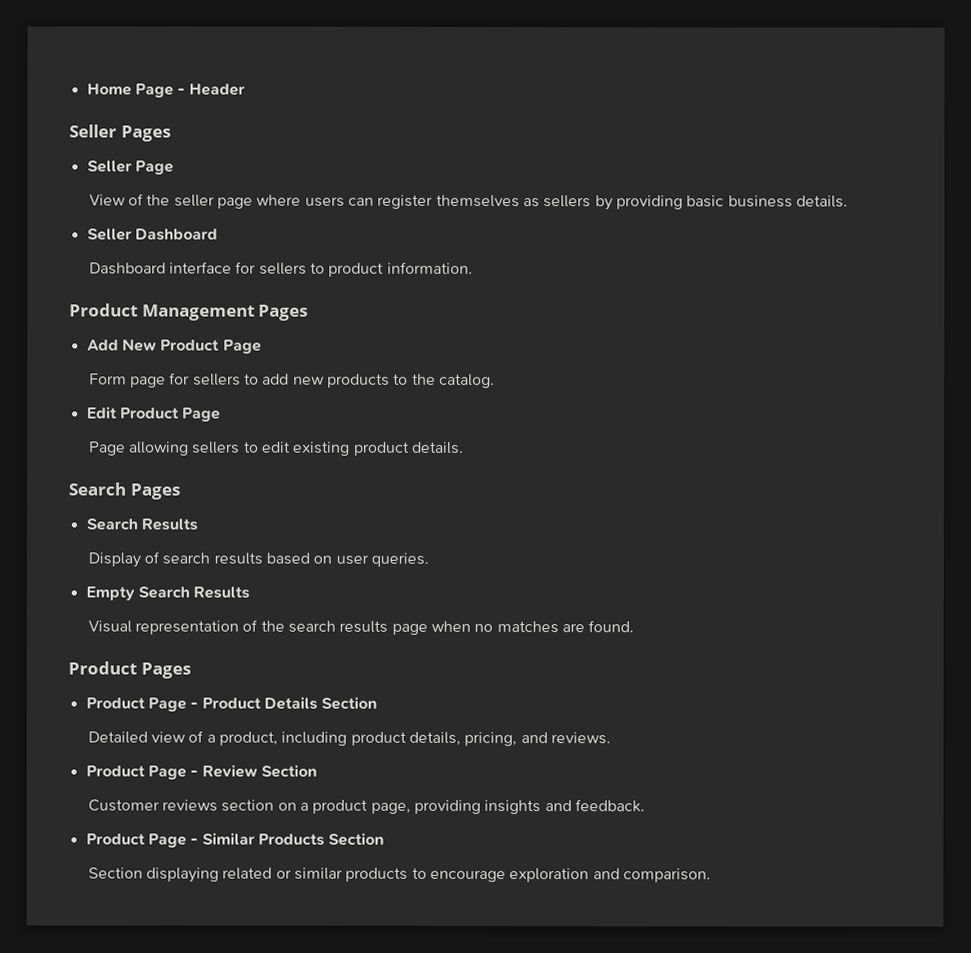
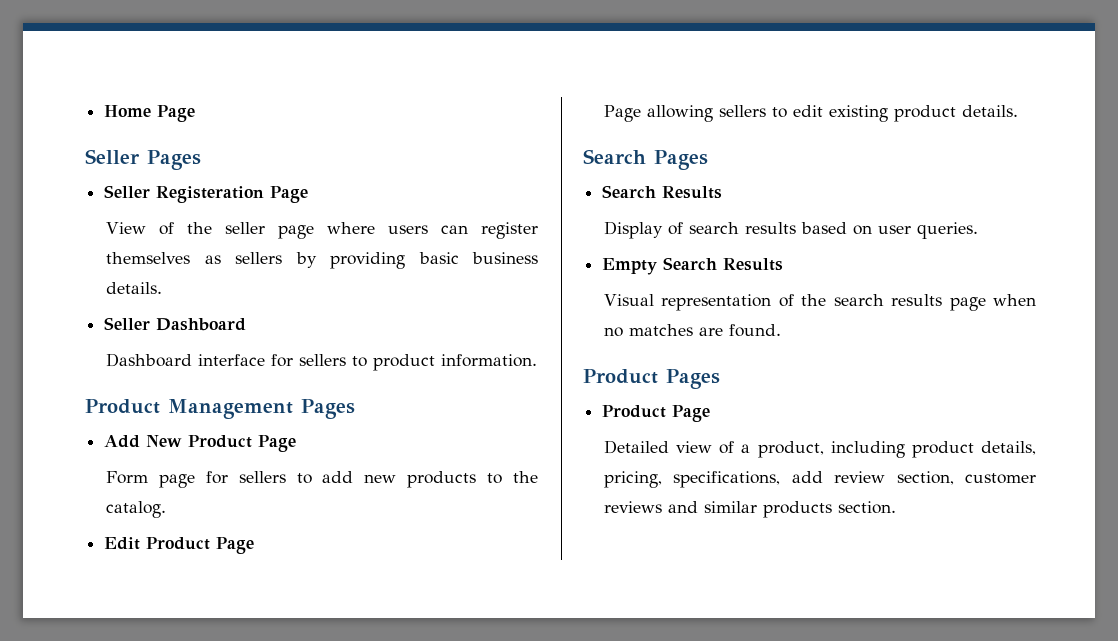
- Home Page - Header
+ Home Page
- Seller Page
+ Seller Registeration Page
  Product Pages
- Product Page - Product Details Section
+ Product Page
- Detailed view of a product, including product details, pricing, and reviews.
- Product Page - Review Section
- Customer reviews section on a product page, providing insights and feedback.
- Product Page - Similar Products Section
- Section displaying related or similar products to encourage exploration and comparison.
+ Detailed view of a product, including product details, pricing, specifications, add review section, customer reviews and similar products section.

